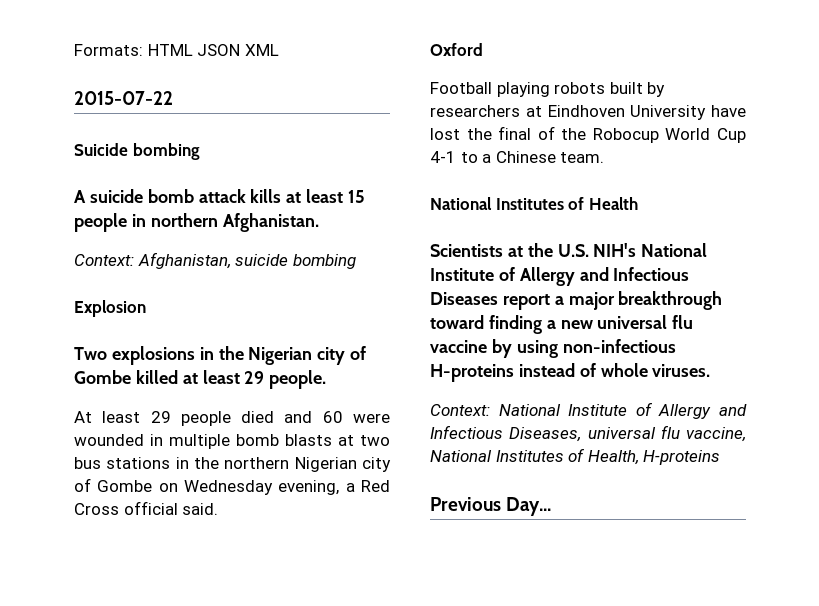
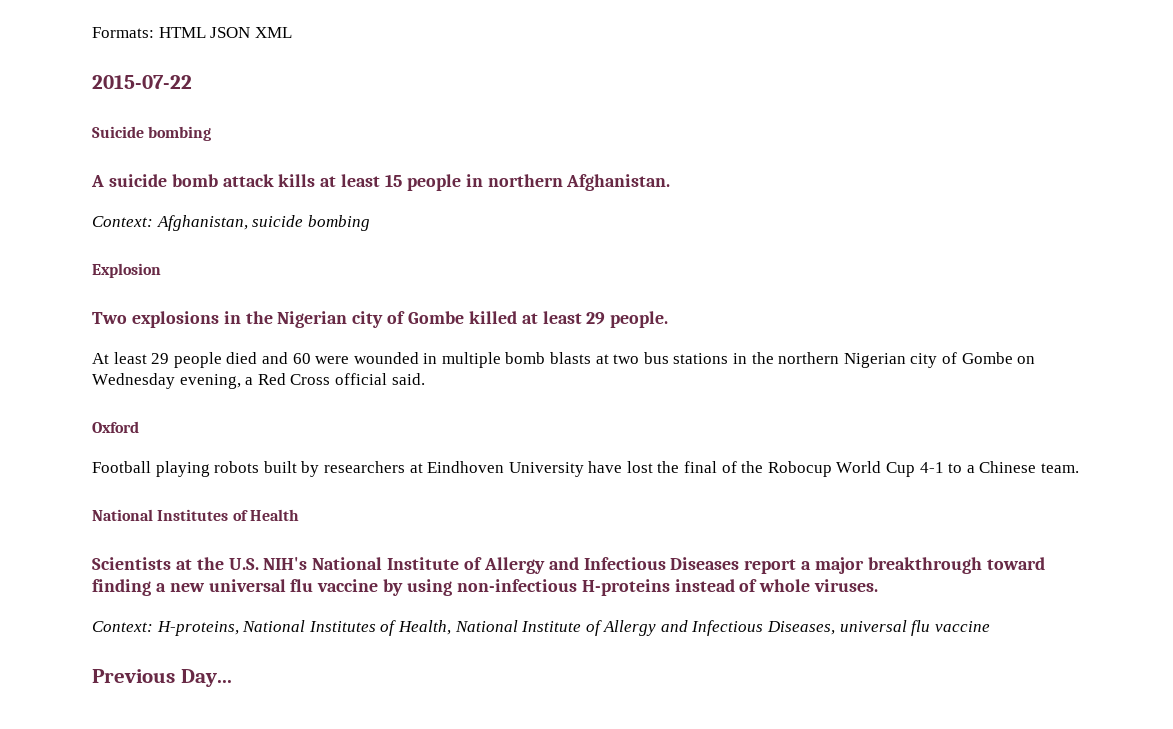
- Context: National Institute of Allergy and Infectious Diseases, universal flu vaccine, National Institutes of Health, H-proteins
+ Context: H-proteins, National Institutes of Health, National Institute of Allergy and Infectious Diseases, universal flu vaccine

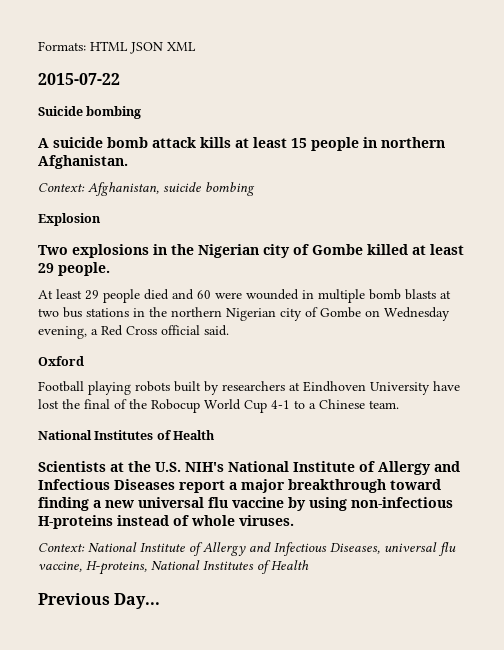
- Context: H-proteins, National Institutes of Health, National Institute of Allergy and Infectious Diseases, universal flu vaccine
+ Context: National Institute of Allergy and Infectious Diseases, universal flu vaccine, H-proteins, National Institutes of Health

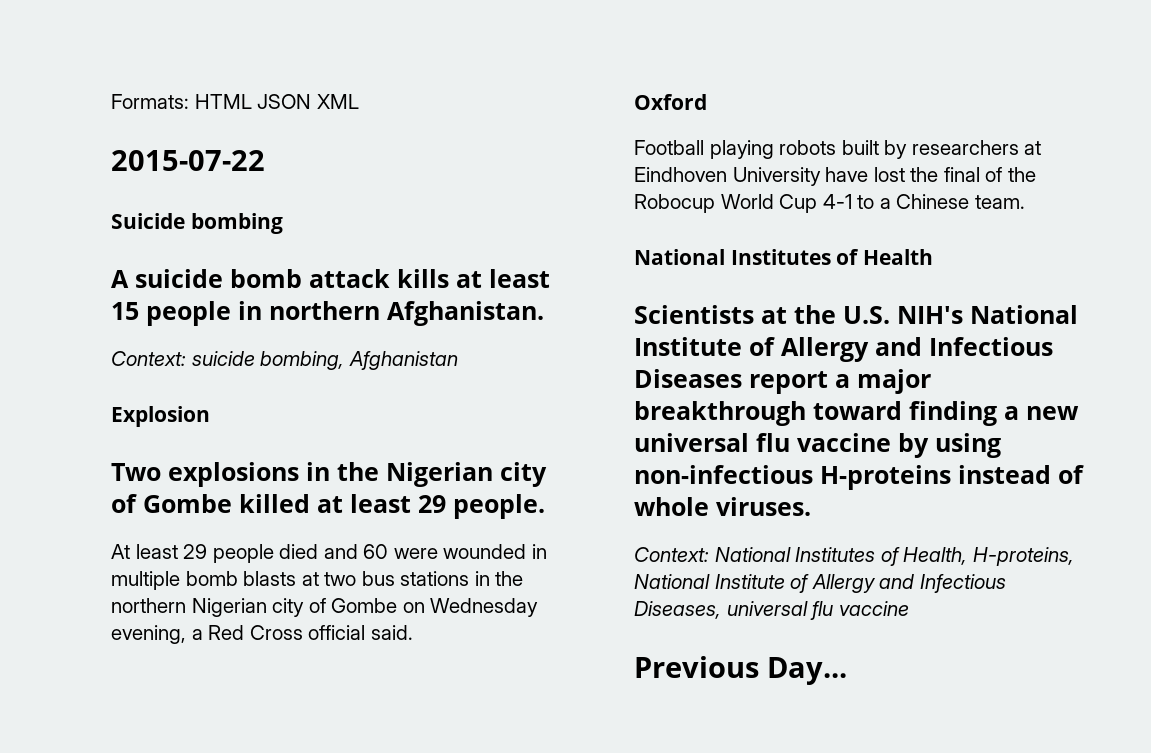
- Context: Afghanistan, suicide bombing
+ Context: suicide bombing, Afghanistan
- Context: National Institute of Allergy and Infectious Diseases, universal flu vaccine, H-proteins, National Institutes of Health
+ Context: National Institutes of Health, H-proteins, National Institute of Allergy and Infectious Diseases, universal flu vaccine

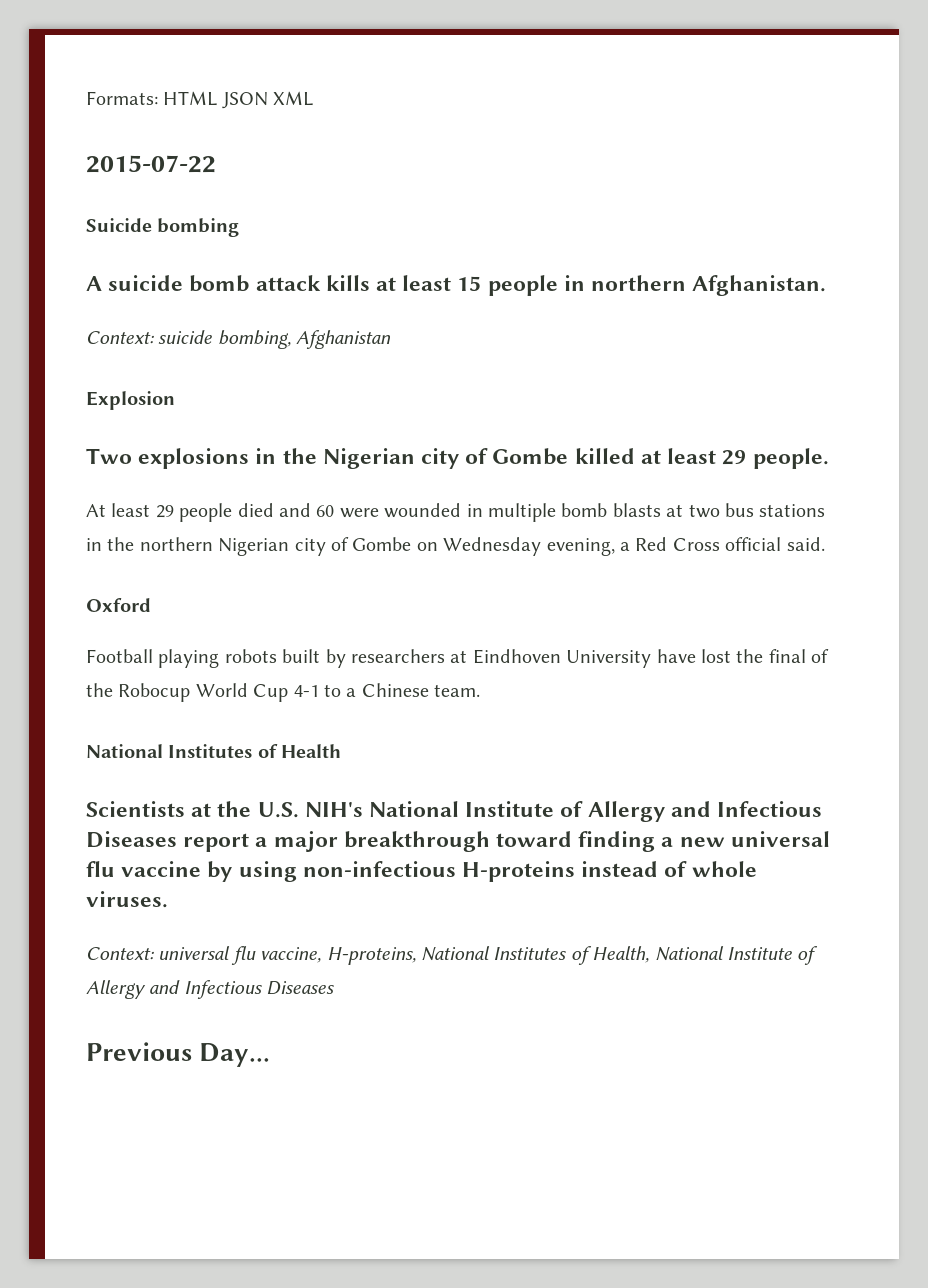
- Context: National Institutes of Health, H-proteins, National Institute of Allergy and Infectious Diseases, universal flu vaccine
+ Context: universal flu vaccine, H-proteins, National Institutes of Health, National Institute of Allergy and Infectious Diseases

